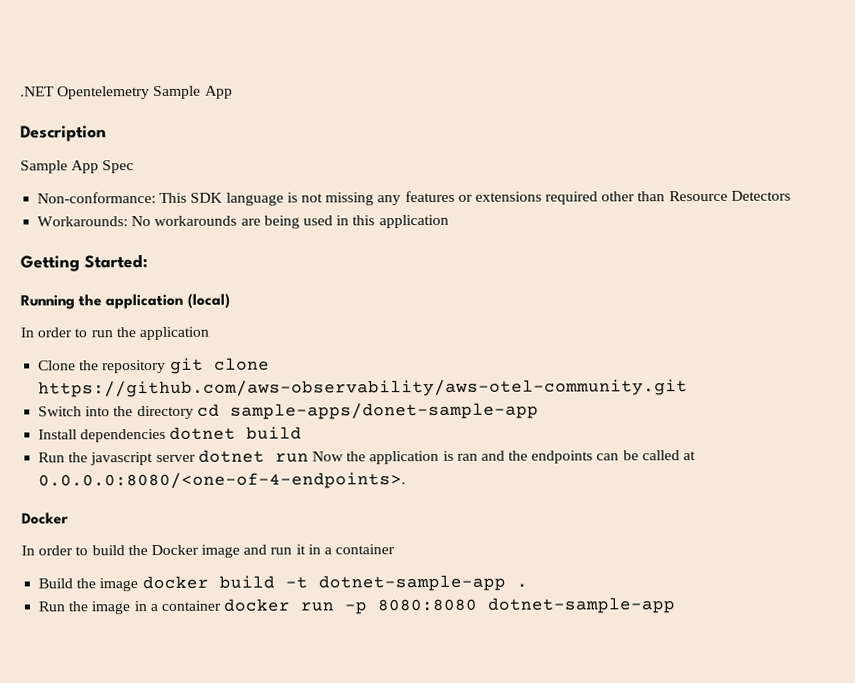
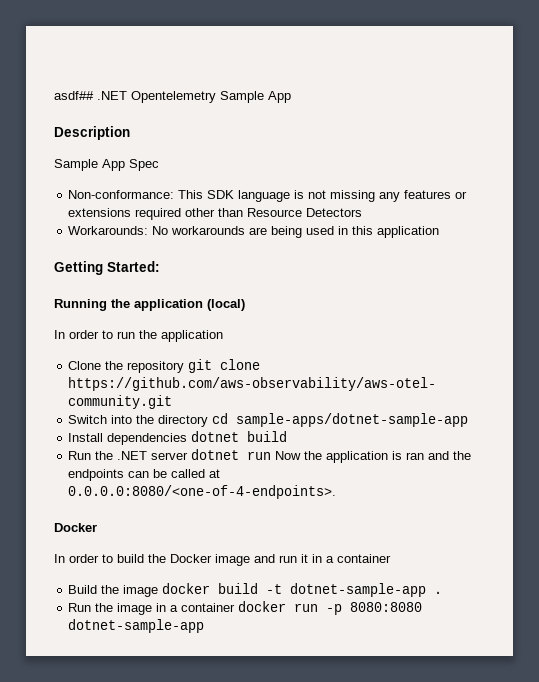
- .NET Opentelemetry Sample App
+ asdf## .NET Opentelemetry Sample App
- Switch into the directory cd sample-apps/donet-sample-app
+ Switch into the directory cd sample-apps/dotnet-sample-app
- Run the javascript server dotnet run Now the application is ran and the endpoints can be called at 0.0.0.0:8080/<one-of-4-endpoints>.
+ Run the .NET server dotnet run Now the application is ran and the endpoints can be called at 0.0.0.0:8080/<one-of-4-endpoints>.

